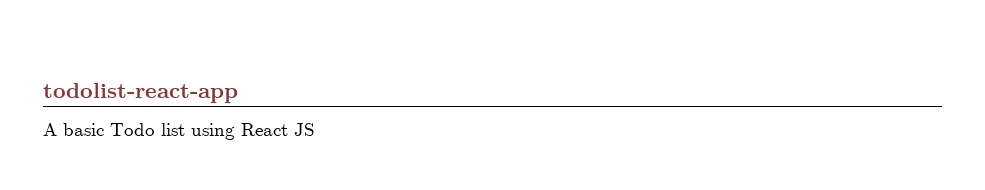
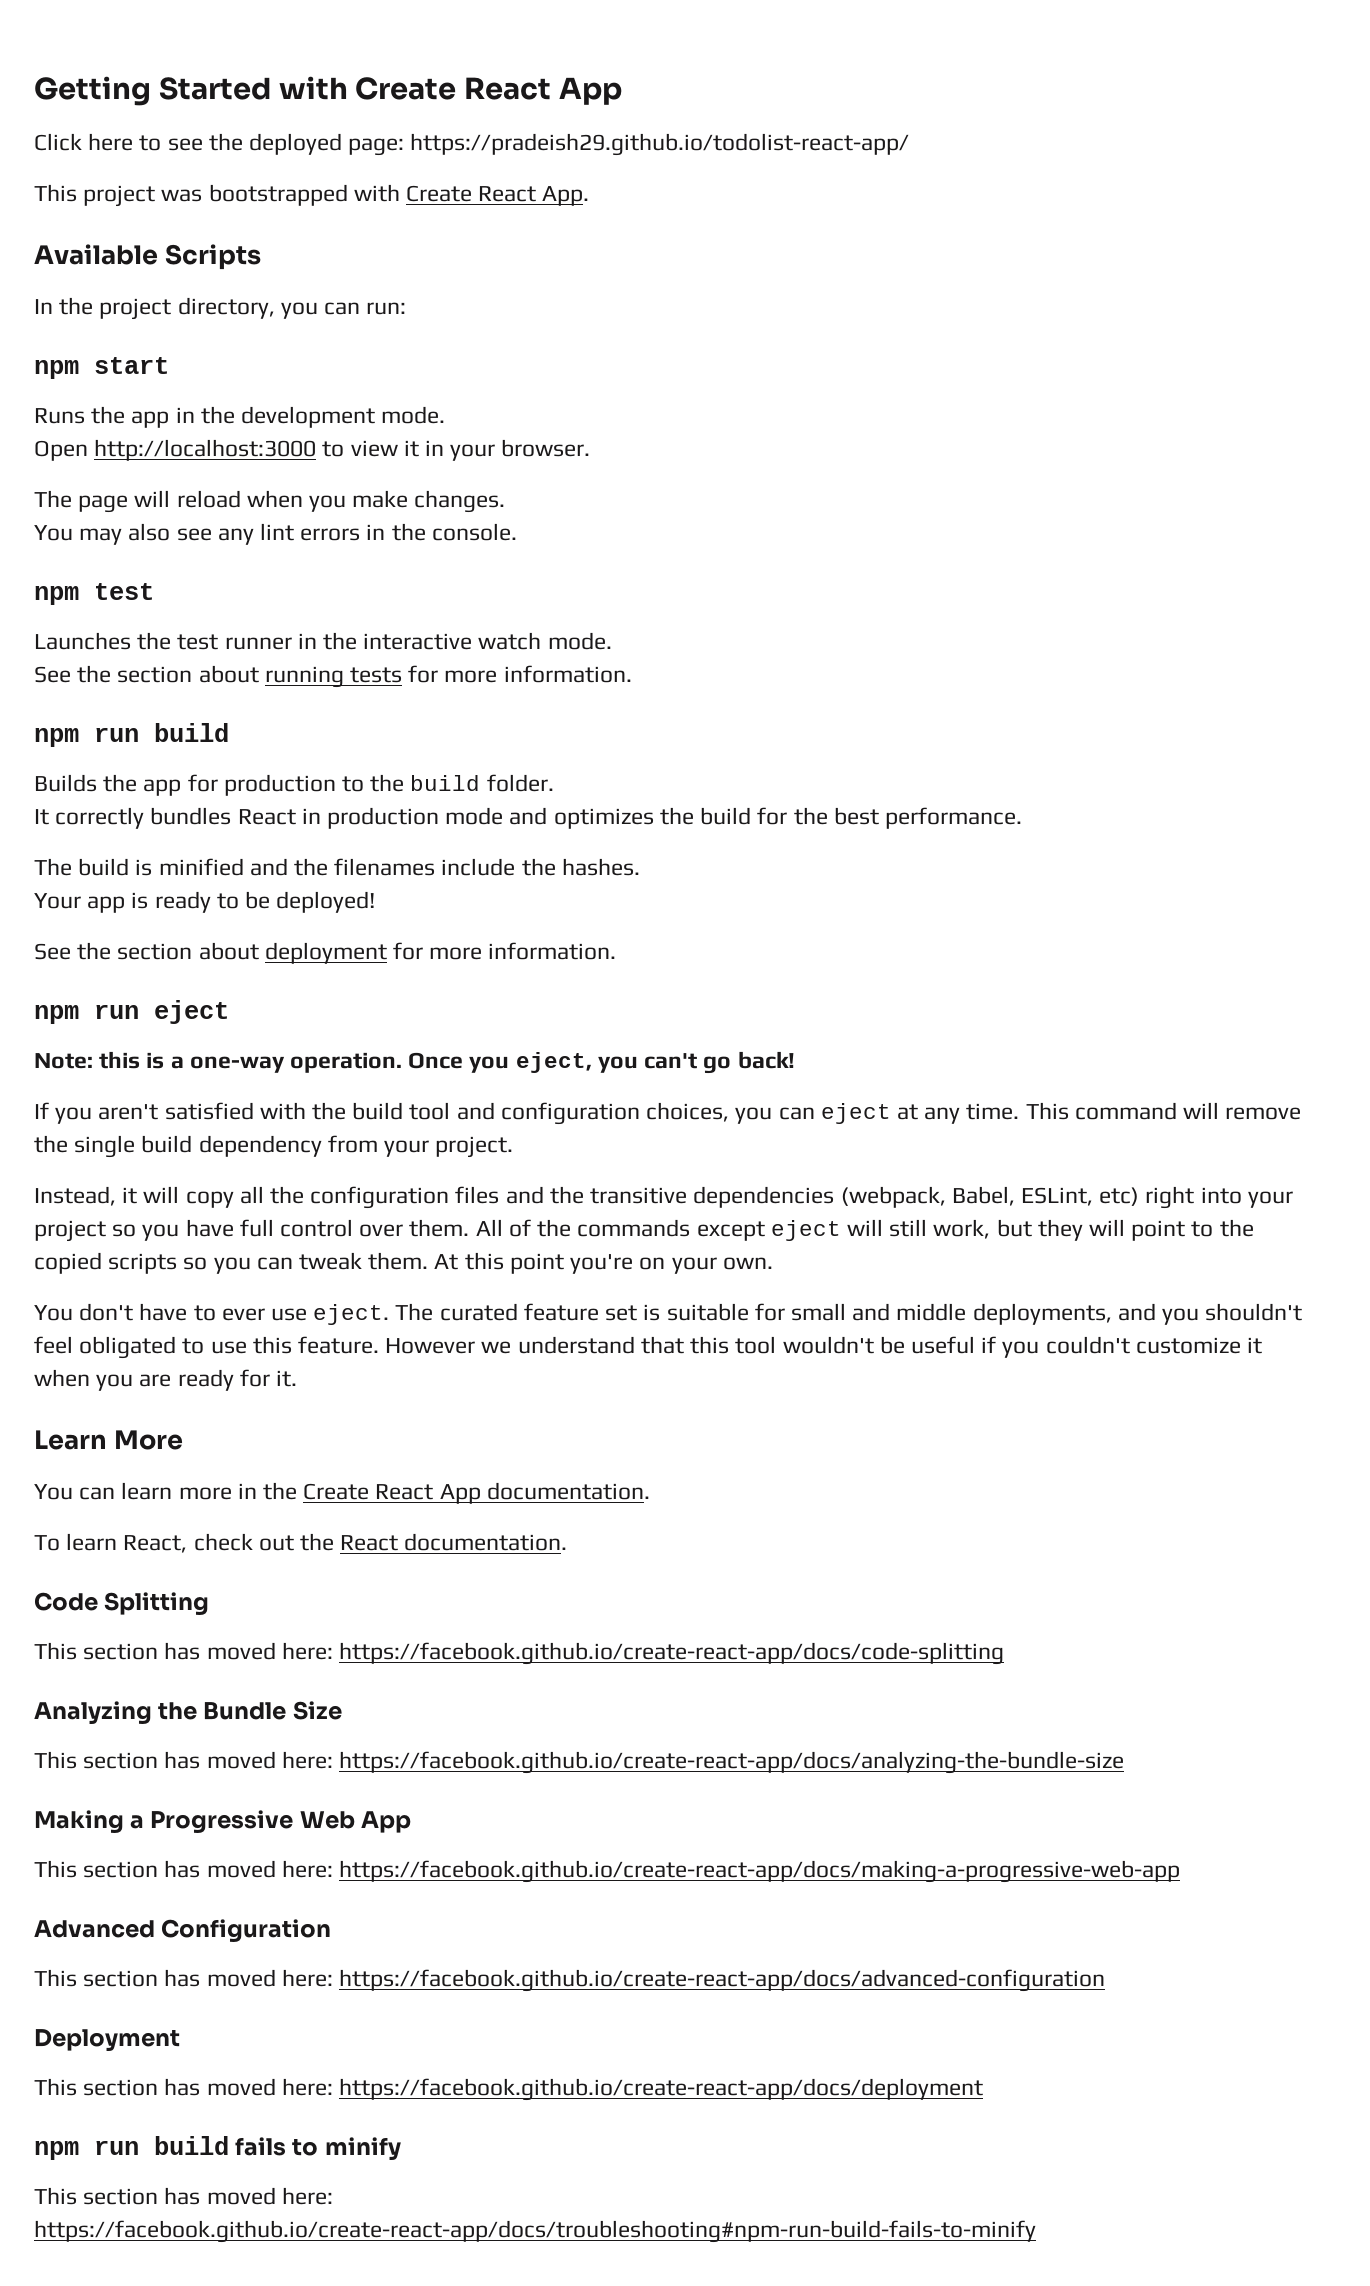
- todolist-react-app
- A basic Todo list using React JS
+ Getting Started with Create React App
+ Click here to see the deployed page: https://pradeish29.github.io/todolist-react-app/
+ This project was bootstrapped with Create React App.
+ Available Scripts
+ In the project directory, you can run:
+ npm start
+ Runs the app in the development mode.
+ Open http://localhost:3000 to view it in your browser.
+ The page will reload when you make changes.
+ You may also see any lint errors in the console.
+ npm test
+ Launches the test runner in the interactive watch mode.
+ See the section about running tests for more information.
+ npm run build
+ Builds the app for production to the build folder.
+ It correctly bundles React in production mode and optimizes the build for the best performance.
+ The build is minified and the filenames include the hashes.
+ Your app is ready to be deployed!
+ See the section about deployment for more information.
+ npm run eject
+ Note: this is a one-way operation. Once you eject, you can't go back!
+ If you aren't satisfied with the build tool and configuration choices, you can eject at any time. This command will remove the single build dependency from your project.
+ Instead, it will copy all the configuration files and the transitive dependencies (webpack, Babel, ESLint, etc) right into your project so you have full control over them. All of the commands except eject will still work, but they will point to the copied scripts so you can tweak them. At this point you're on your own.
+ You don't have to ever use eject. The curated feature set is suitable for small and middle deployments, and you shouldn't feel obligated to use this feature. However we understand that this tool wouldn't be useful if you couldn't customize it when you are ready for it.
+ Learn More
+ You can learn more in the Create React App documentation.
+ To learn React, check out the React documentation.
+ Code Splitting
+ This section has moved here: https://facebook.github.io/create-react-app/docs/code-splitting
+ Analyzing the Bundle Size
+ This section has moved here: https://facebook.github.io/create-react-app/docs/analyzing-the-bundle-size
+ Making a Progressive Web App
+ This section has moved here: https://facebook.github.io/create-react-app/docs/making-a-progressive-web-app
+ Advanced Configuration
+ This section has moved here: https://facebook.github.io/create-react-app/docs/advanced-configuration
+ Deployment
+ This section has moved here: https://facebook.github.io/create-react-app/docs/deployment
+ npm run build fails to minify
+ This section has moved here: https://facebook.github.io/create-react-app/docs/troubleshooting#npm-run-build-fails-to-minify

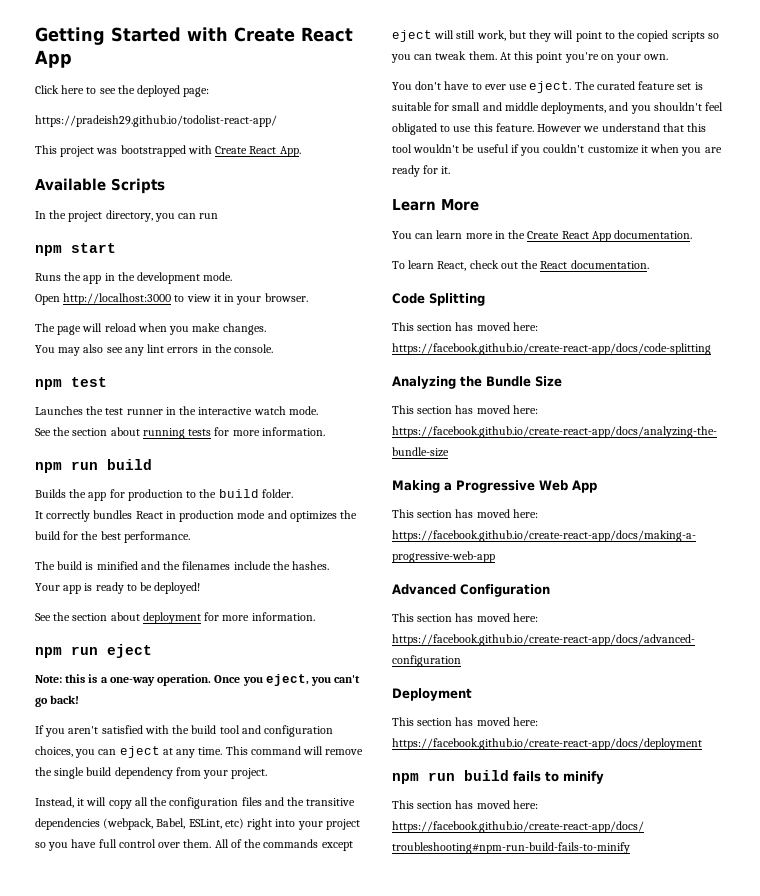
- Click here to see the deployed page: https://pradeish29.github.io/todolist-react-app/
+ Click here to see the deployed page:
+ https://pradeish29.github.io/todolist-react-app/
- In the project directory, you can run:
+ In the project directory, you can run

